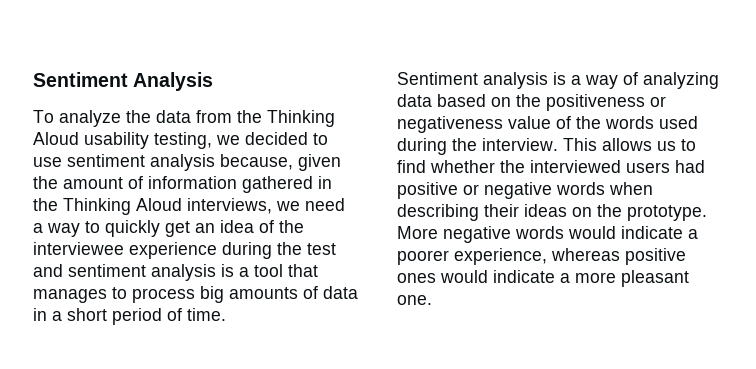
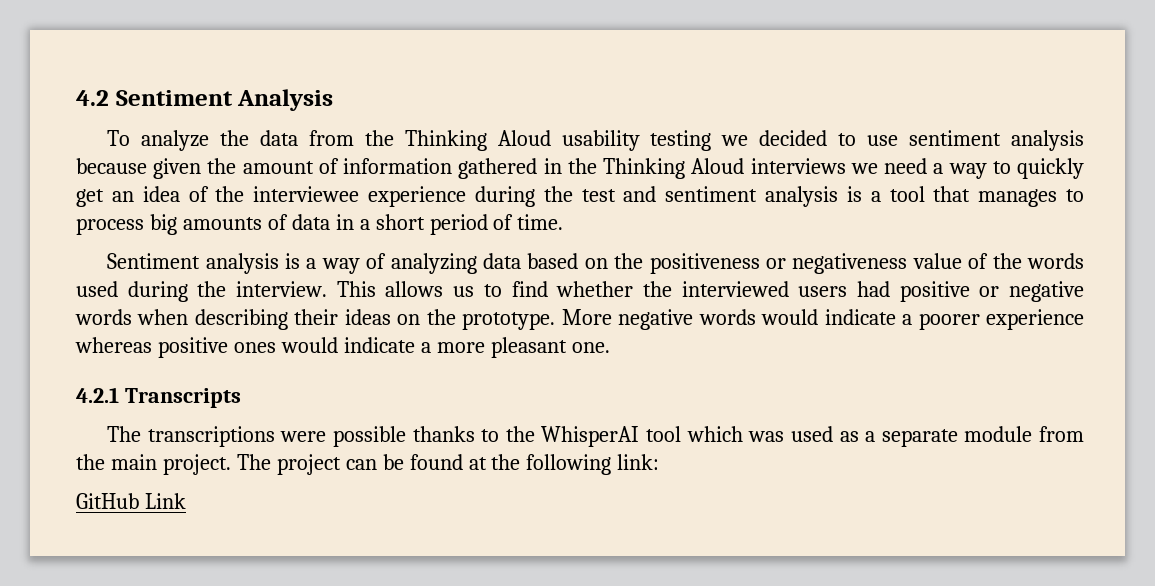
- Sentiment Analysis
+ 4.2 Sentiment Analysis
- To analyze the data from the Thinking Aloud usability testing, we decided to use sentiment analysis because, given the amount of information gathered in the Thinking Aloud interviews, we need a way to quickly get an idea of the interviewee experience during the test and sentiment analysis is a tool that manages to process big amounts of data in a short period of time.
+ To analyze the data from the Thinking Aloud usability testing we decided to use sentiment analysis because given the amount of information gathered in the Thinking Aloud interviews we need a way to quickly get an idea of the interviewee experience during the test and sentiment analysis is a tool that manages to process big amounts of data in a short period of time.
- More negative words would indicate a poorer experience, whereas positive ones would indicate a more pleasant one.
+ More negative words would indicate a poorer experience whereas positive ones would indicate a more pleasant one.
+ 4.2.1 Transcripts
+ The transcriptions were possible thanks to the WhisperAI tool which was used as a separate module from the main project. The project can be found at the following link:
+ GitHub Link

